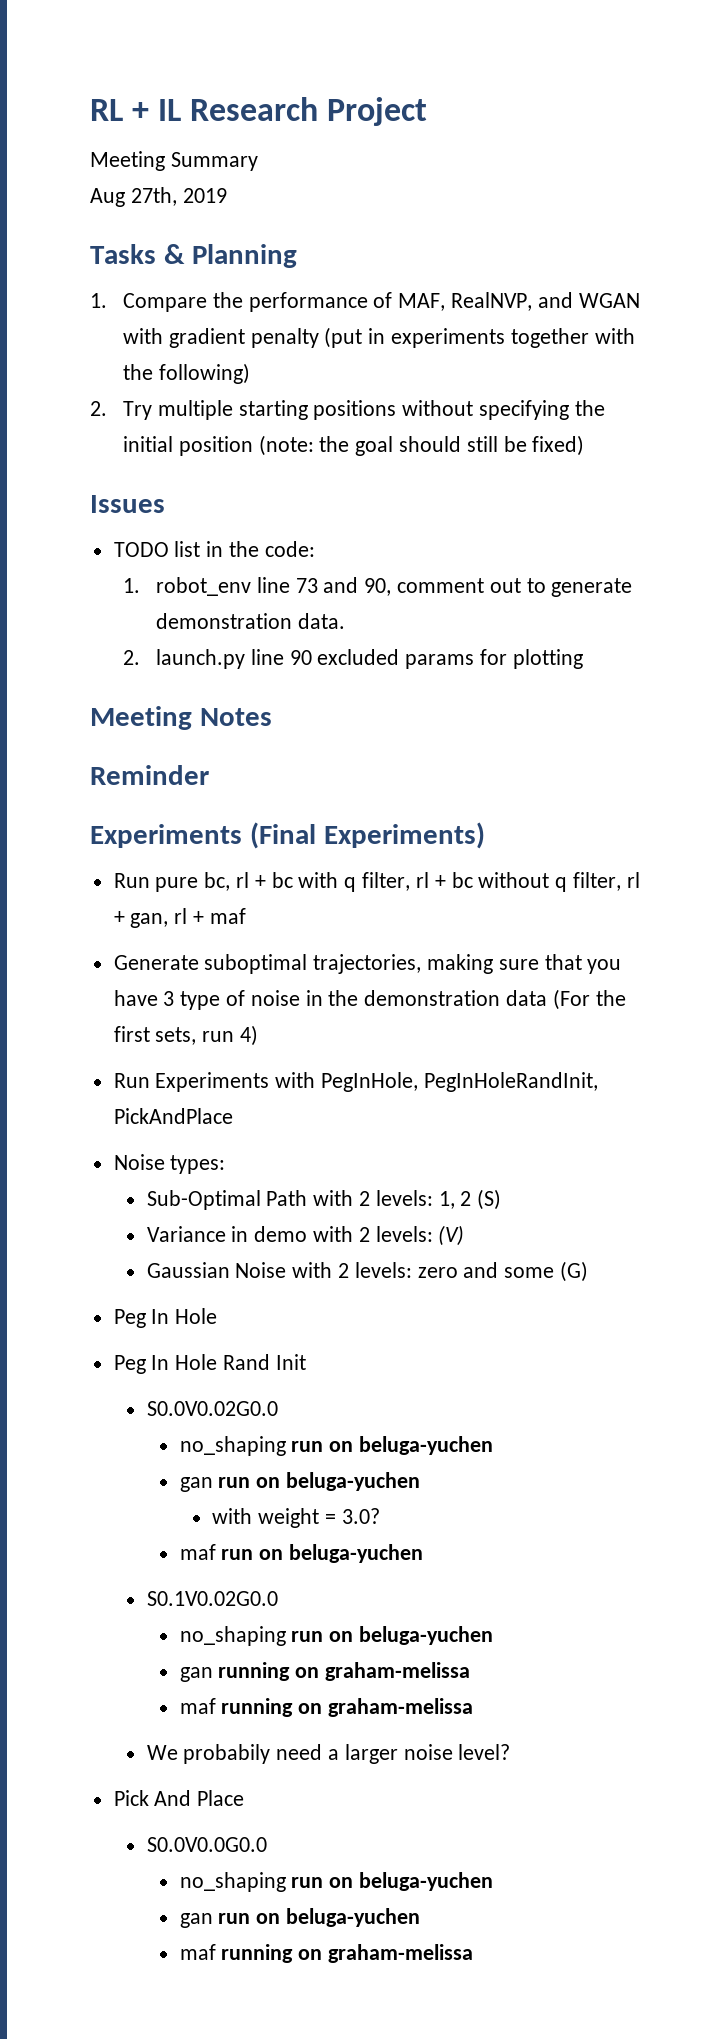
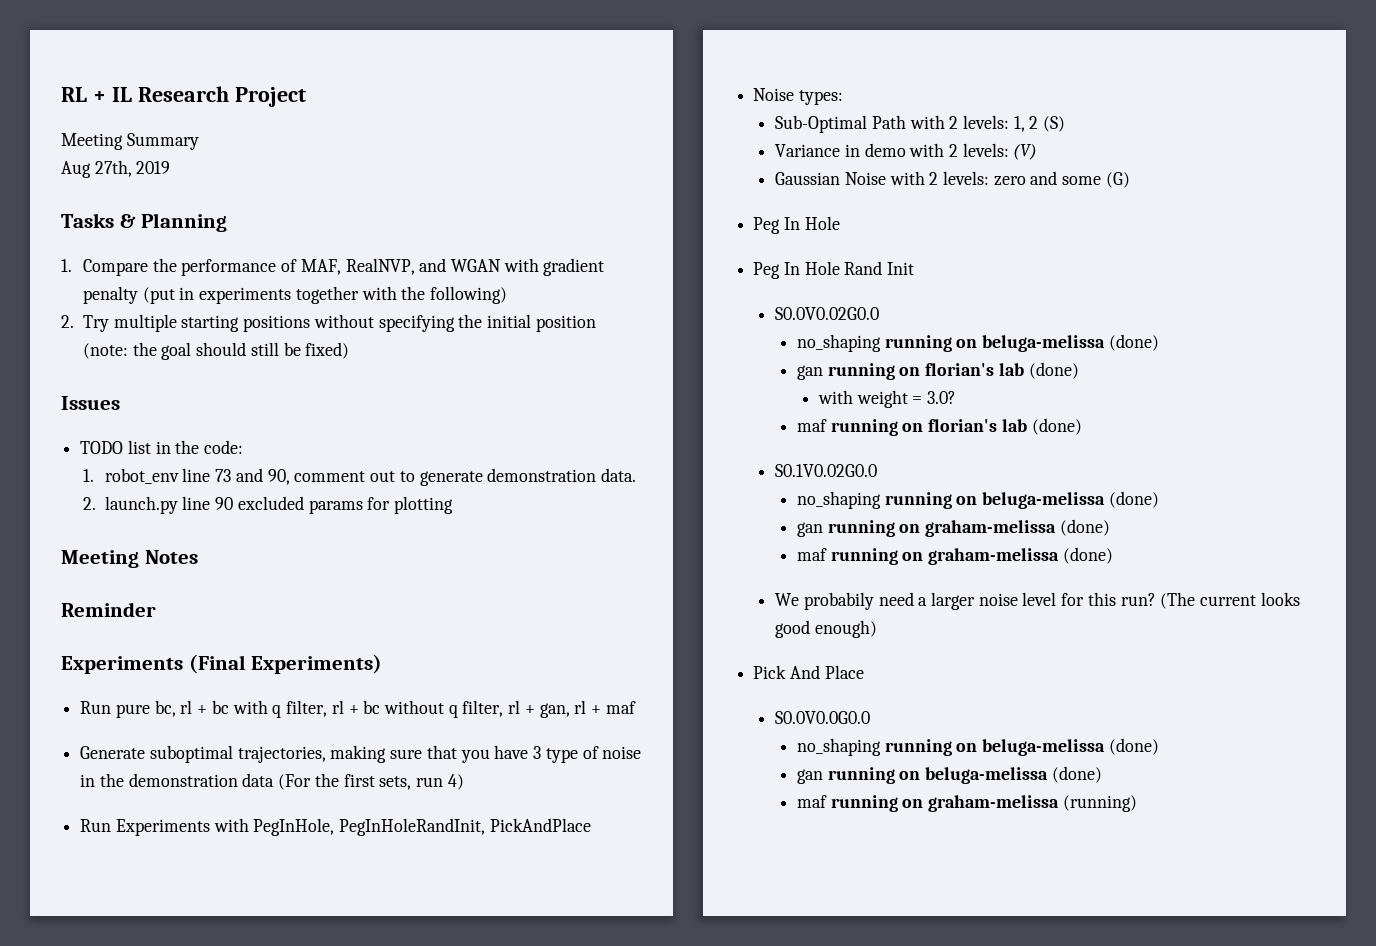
  S0.0V0.02G0.0
- no_shaping run on beluga-yuchen
- gan run on beluga-yuchen
+ no_shaping running on beluga-melissa (done)
+ gan running on florian's lab (done)
- maf run on beluga-yuchen
+ maf running on florian's lab (done)
  S0.1V0.02G0.0
- no_shaping run on beluga-yuchen
+ no_shaping running on beluga-melissa (done)
- gan running on graham-melissa
- maf running on graham-melissa
+ gan running on graham-melissa (done)
+ maf running on graham-melissa (done)
- We probabily need a larger noise level?
+ We probabily need a larger noise level for this run? (The current looks good enough)
  S0.0V0.0G0.0
- no_shaping run on beluga-yuchen
- gan run on beluga-yuchen
- maf running on graham-melissa
+ no_shaping running on beluga-melissa (done)
+ gan running on beluga-melissa (done)
+ maf running on graham-melissa (running)

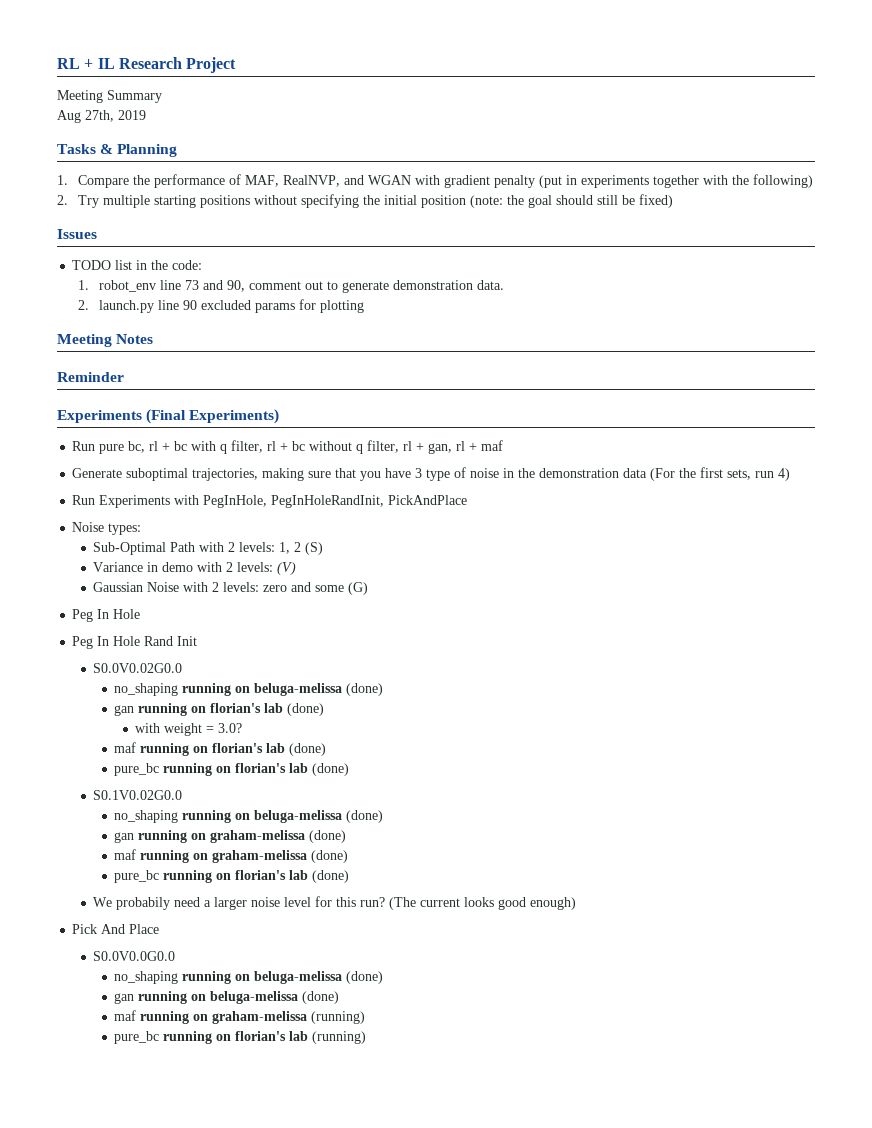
  maf running on florian's lab (done)
+ pure_bc running on florian's lab (done)
  maf running on graham-melissa (done)
+ pure_bc running on florian's lab (done)
+ pure_bc running on florian's lab (running)

